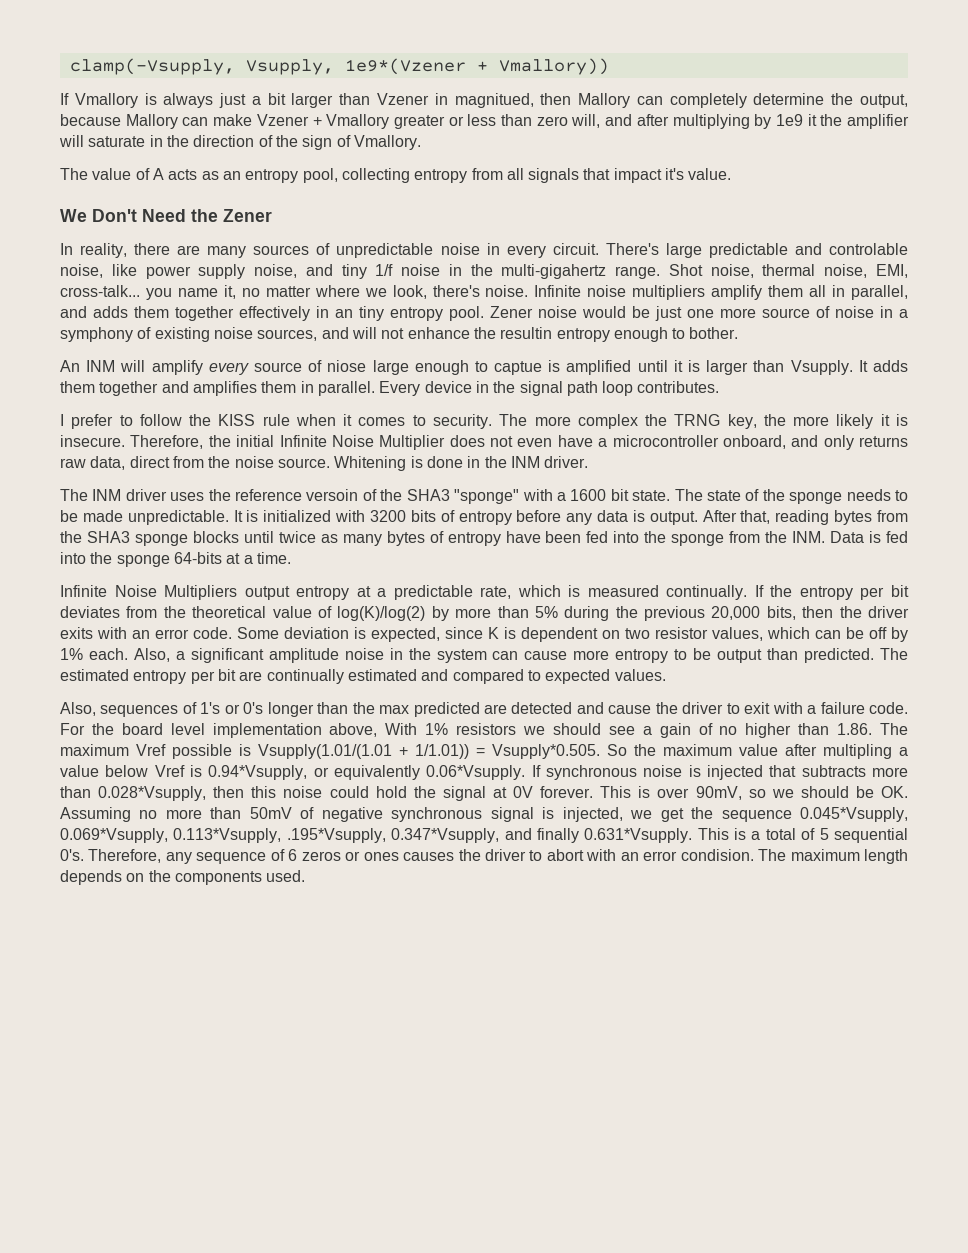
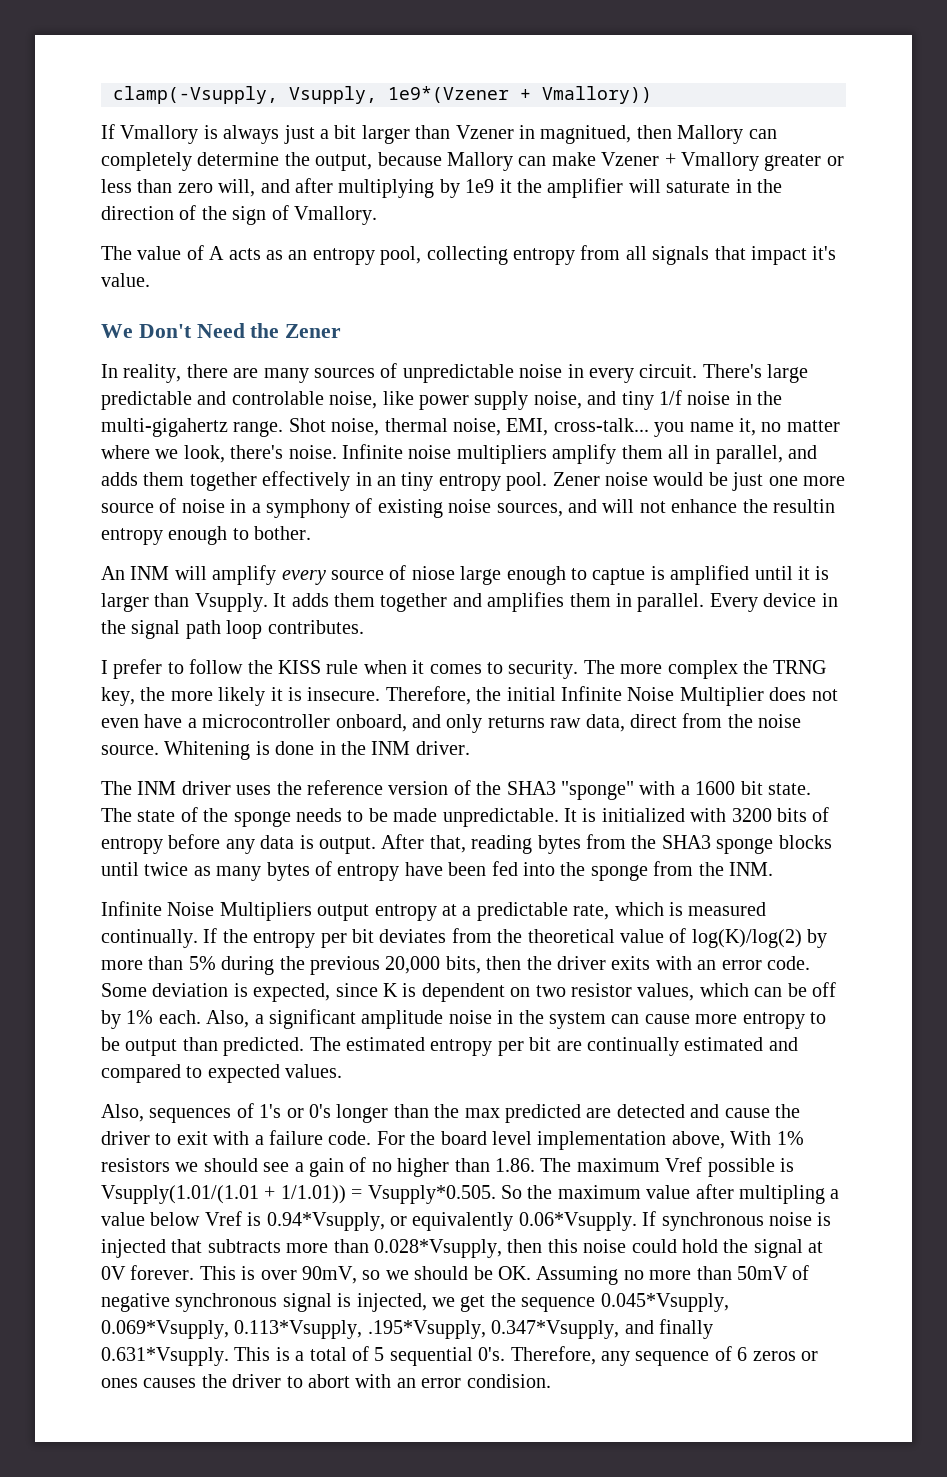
- The INM driver uses the reference versoin of the SHA3 "sponge" with a 1600 bit state.
+ The INM driver uses the reference version of the SHA3 "sponge" with a 1600 bit state.
- After that, reading bytes from the SHA3 sponge blocks until twice as many bytes of entropy have been fed into the sponge from the INM. Data is fed into the sponge 64-bits at a time.
+ After that, reading bytes from the SHA3 sponge blocks until twice as many bytes of entropy have been fed into the sponge from the INM.
- The maximum length depends on the components used.

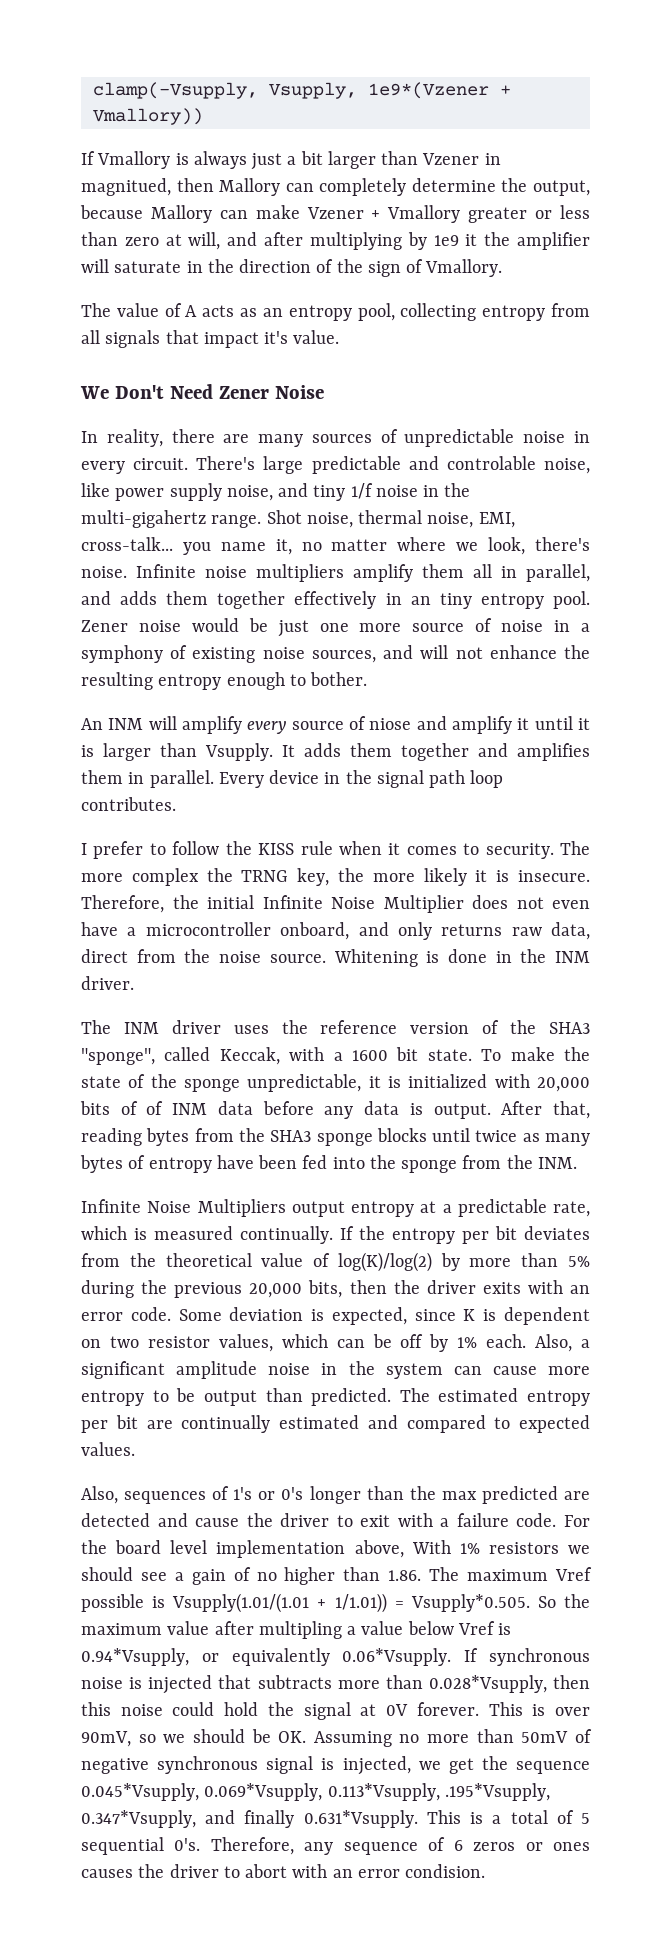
- If Vmallory is always just a bit larger than Vzener in magnitued, then Mallory can completely determine the output, because Mallory can make Vzener + Vmallory greater or less than zero will, and after multiplying by 1e9 it the amplifier will saturate in the direction of the sign of Vmallory.
+ If Vmallory is always just a bit larger than Vzener in magnitued, then Mallory can completely determine the output, because Mallory can make Vzener + Vmallory greater or less than zero at will, and after multiplying by 1e9 it the amplifier will saturate in the direction of the sign of Vmallory.
- We Don't Need the Zener
+ We Don't Need Zener Noise
- Zener noise would be just one more source of noise in a symphony of existing noise sources, and will not enhance the resultin entropy enough to bother.
+ Zener noise would be just one more source of noise in a symphony of existing noise sources, and will not enhance the resulting entropy enough to bother.
- An INM will amplify every source of niose large enough to captue is amplified until it is larger than Vsupply.
+ An INM will amplify every source of niose and amplify it until it is larger than Vsupply.
- The INM driver uses the reference version of the SHA3 "sponge" with a 1600 bit state.
+ The INM driver uses the reference version of the SHA3 "sponge", called Keccak, with a 1600 bit state.
- The state of the sponge needs to be made unpredictable. It is initialized with 3200 bits of entropy before any data is output.
+ To make the state of the sponge unpredictable, it is initialized with 20,000 bits of of INM data before any data is output.

